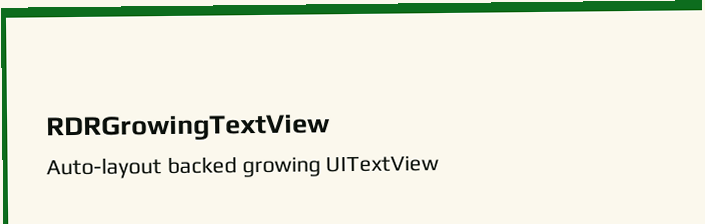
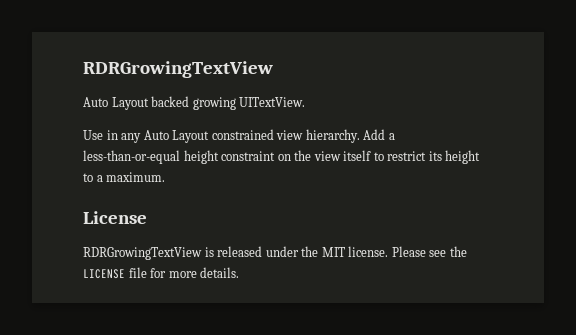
- Auto-layout backed growing UITextView
+ Auto Layout backed growing UITextView.
+ Use in any Auto Layout constrained view hierarchy. Add a less-than-or-equal height constraint on the view itself to restrict its height to a maximum.
+ License
+ RDRGrowingTextView is released under the MIT license. Please see the LICENSE file for more details.

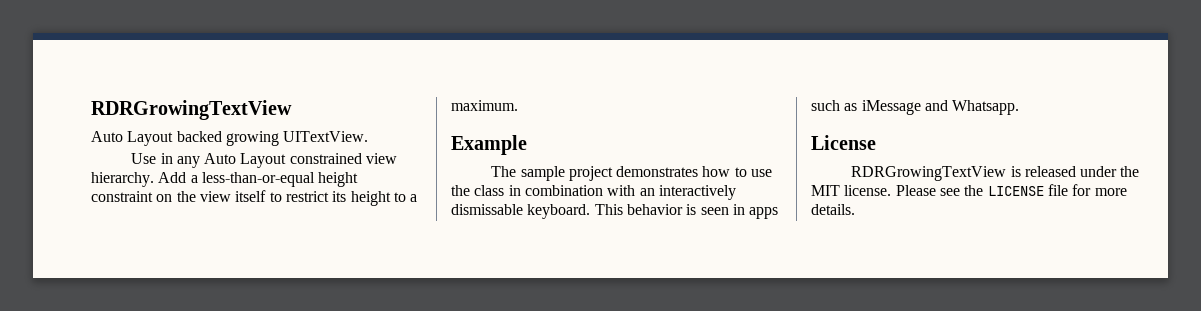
+ Example
+ The sample project demonstrates how to use the class in combination with an interactively dismissable keyboard. This behavior is seen in apps such as iMessage and Whatsapp.

